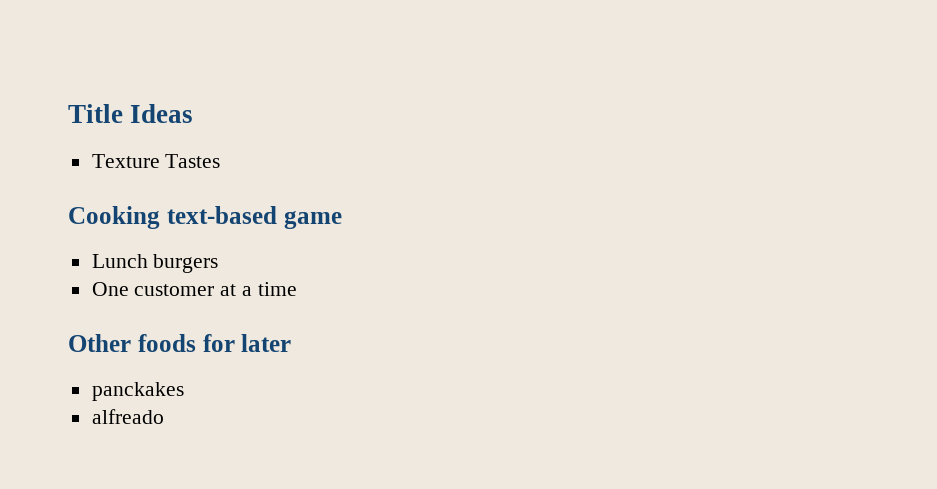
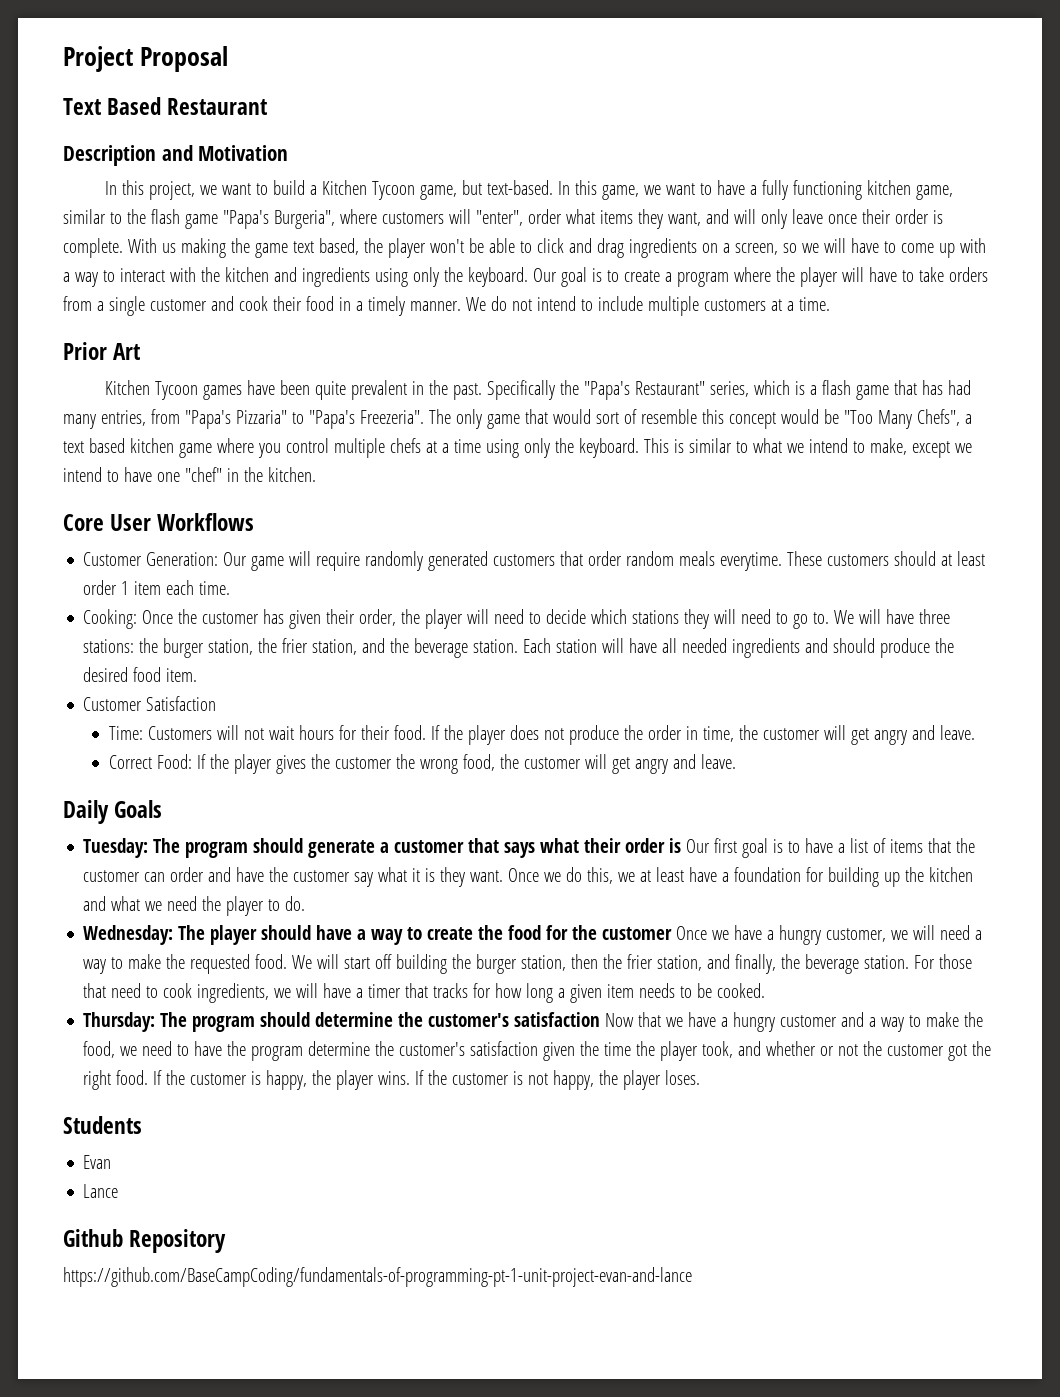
- Title Ideas
- Texture Tastes
- Cooking text-based game
- Lunch burgers
- One customer at a time
- Other foods for later
- panckakes
- alfreado
+ Project Proposal
+ Text Based Restaurant
+ Description and Motivation
+ In this project, we want to build a Kitchen Tycoon game, but text-based. In this game, we want to have a fully functioning kitchen game, similar to the flash game "Papa's Burgeria", where customers will "enter", order what items they want, and will only leave once their order is complete. With us making the game text based, the player won't be able to click and drag ingredients on a screen, so we will have to come up with a way to interact with the kitchen and ingredients using only the keyboard. Our goal is to create a program where the player will have to take orders from a single customer and cook their food in a timely manner. We do not intend to include multiple customers at a time.
+ Prior Art
+ Kitchen Tycoon games have been quite prevalent in the past. Specifically the "Papa's Restaurant" series, which is a flash game that has had many entries, from "Papa's Pizzaria" to "Papa's Freezeria". The only game that would sort of resemble this concept would be "Too Many Chefs", a text based kitchen game where you control multiple chefs at a time using only the keyboard. This is similar to what we intend to make, except we intend to have one "chef" in the kitchen.
+ Core User Workflows
+ Customer Generation: Our game will require randomly generated customers that order random meals everytime. These customers should at least order 1 item each time.
+ Cooking: Once the customer has given their order, the player will need to decide which stations they will need to go to. We will have three stations: the burger station, the frier station, and the beverage station. Each station will have all needed ingredients and should produce the desired food item.
+ Customer Satisfaction
+ Time: Customers will not wait hours for their food. If the player does not produce the order in time, the customer will get angry and leave.
+ Correct Food: If the player gives the customer the wrong food, the customer will get angry and leave.
+ Daily Goals
+ Tuesday: The program should generate a customer that says what their order is Our first goal is to have a list of items that the customer can order and have the customer say what it is they want. Once we do this, we at least have a foundation for building up the kitchen and what we need the player to do.
+ Wednesday: The player should have a way to create the food for the customer Once we have a hungry customer, we will need a way to make the requested food. We will start off building the burger station, then the frier station, and finally, the beverage station. For those that need to cook ingredients, we will have a timer that tracks for how long a given item needs to be cooked.
+ Thursday: The program should determine the customer's satisfaction Now that we have a hungry customer and a way to make the food, we need to have the program determine the customer's satisfaction given the time the player took, and whether or not the customer got the right food. If the customer is happy, the player wins. If the customer is not happy, the player loses.
+ Students
+ Evan
+ Lance
+ Github Repository
+ https://github.com/BaseCampCoding/fundamentals-of-programming-pt-1-unit-project-evan-and-lance

